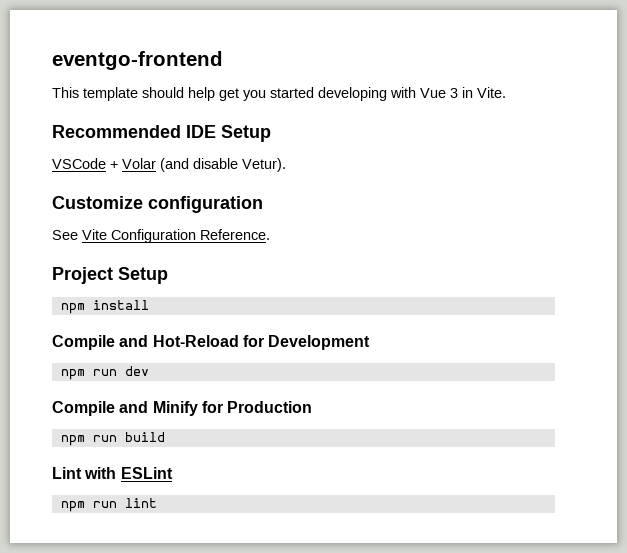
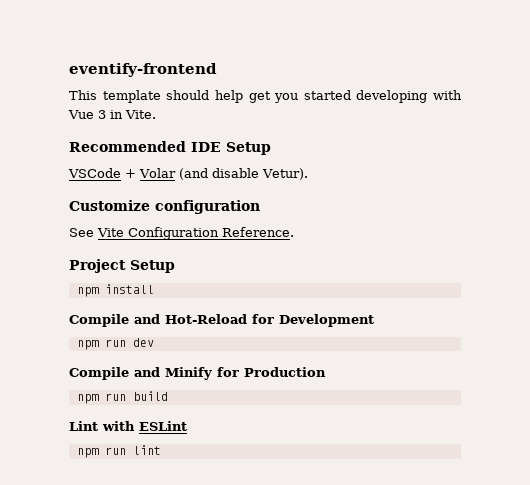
- eventgo-frontend
+ eventify-frontend

